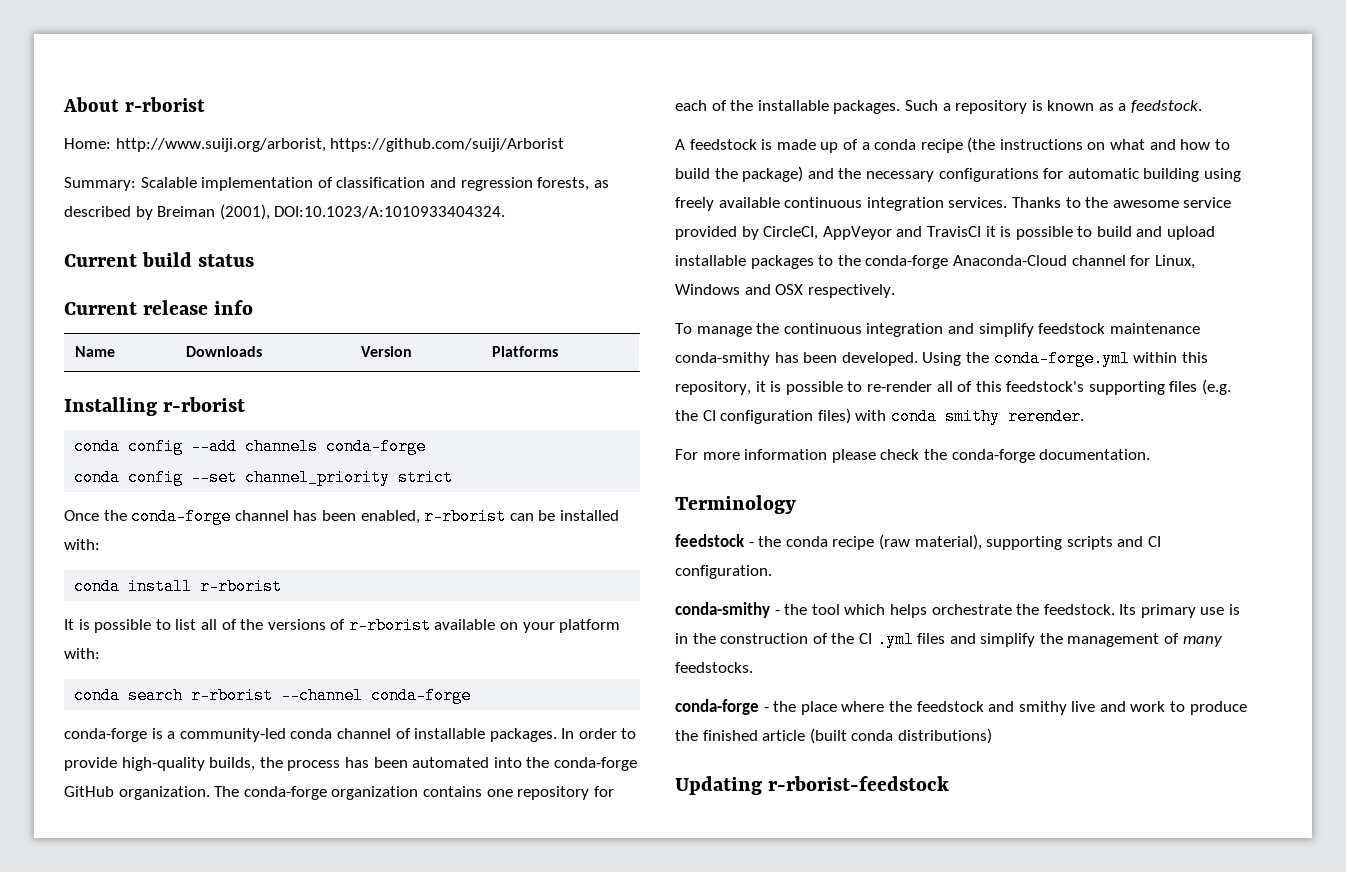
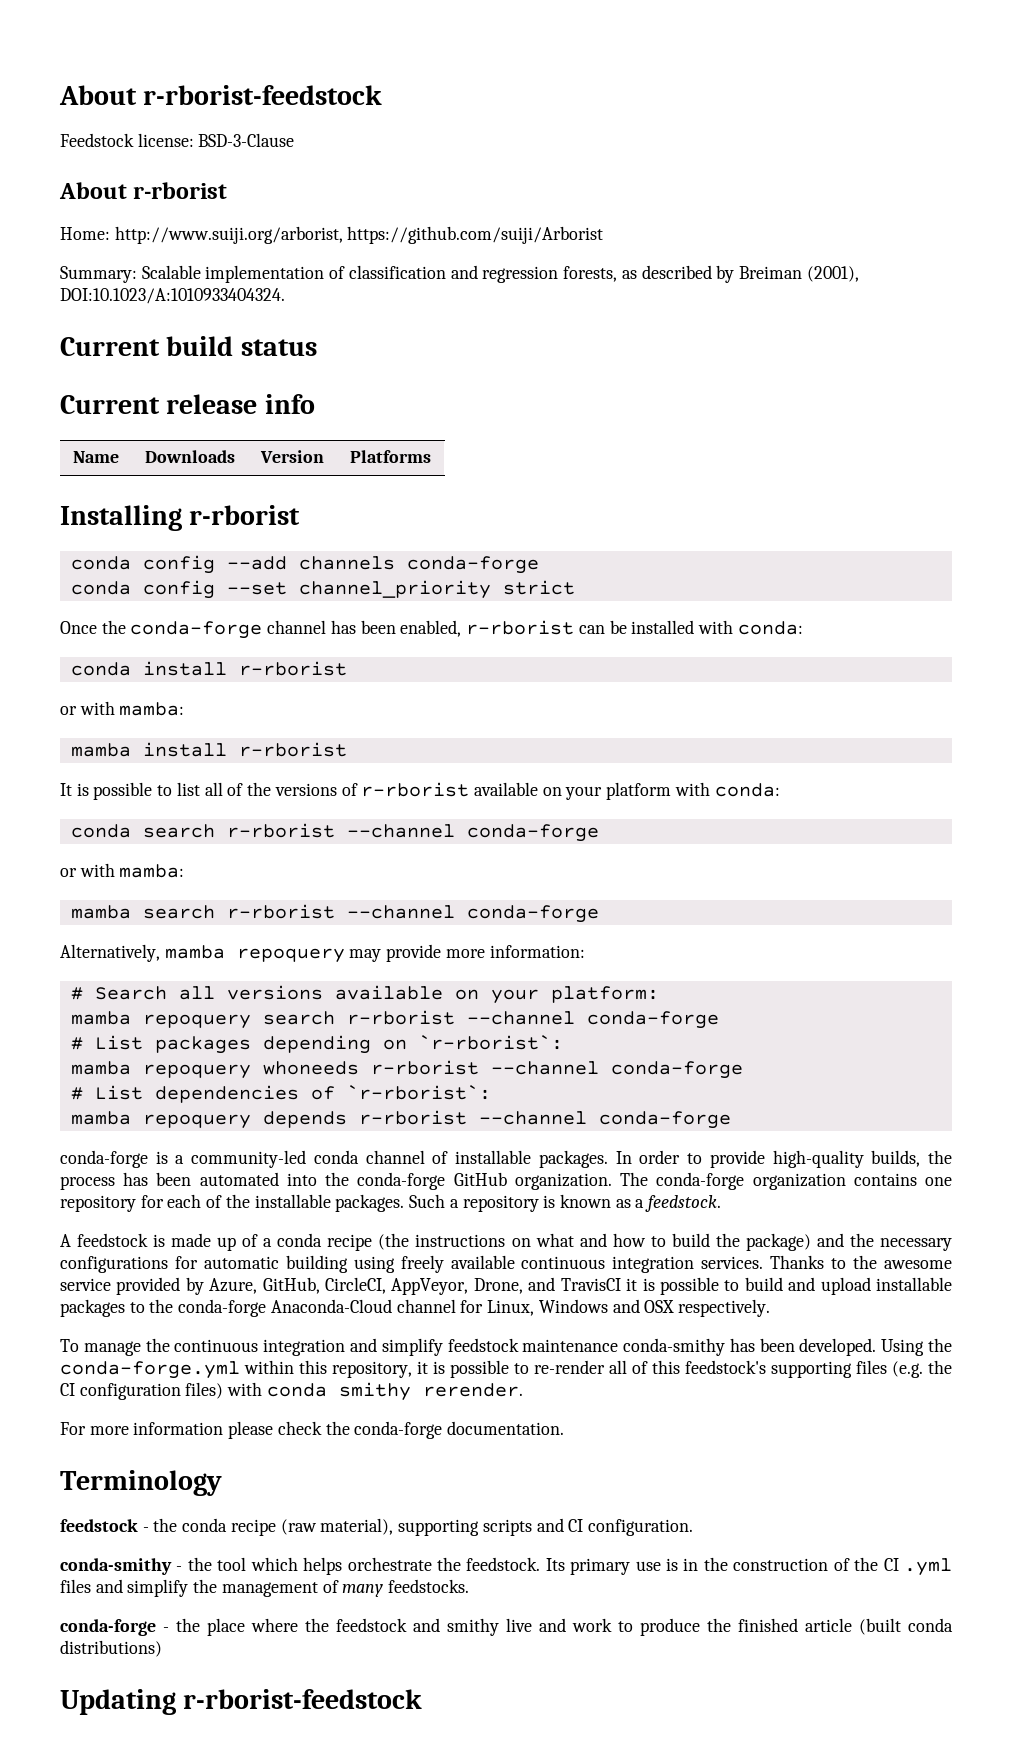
+ About r-rborist-feedstock
+ Feedstock license: BSD-3-Clause
- Once the conda-forge channel has been enabled, r-rborist can be installed with:
+ Once the conda-forge channel has been enabled, r-rborist can be installed with conda:
  conda install r-rborist
+ or with mamba:
+ mamba install r-rborist
- It is possible to list all of the versions of r-rborist available on your platform with:
+ It is possible to list all of the versions of r-rborist available on your platform with conda:
  conda search r-rborist --channel conda-forge
+ or with mamba:
+ mamba search r-rborist --channel conda-forge
+ Alternatively, mamba repoquery may provide more information:
+ # Search all versions available on your platform:
+ mamba repoquery search r-rborist --channel conda-forge
+ # List packages depending on `r-rborist`:
+ mamba repoquery whoneeds r-rborist --channel conda-forge
+ # List dependencies of `r-rborist`:
+ mamba repoquery depends r-rborist --channel conda-forge
- Thanks to the awesome service provided by CircleCI, AppVeyor and TravisCI it is possible to build and upload installable packages to the conda-forge Anaconda-Cloud channel for Linux, Windows and OSX respectively.
+ Thanks to the awesome service provided by Azure, GitHub, CircleCI, AppVeyor, Drone, and TravisCI it is possible to build and upload installable packages to the conda-forge Anaconda-Cloud channel for Linux, Windows and OSX respectively.

